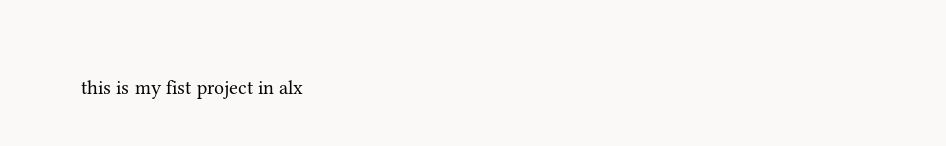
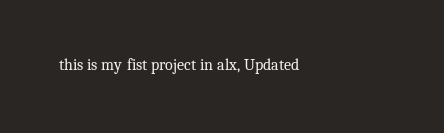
- this is my fist project in alx
+ this is my fist project in alx, Updated

